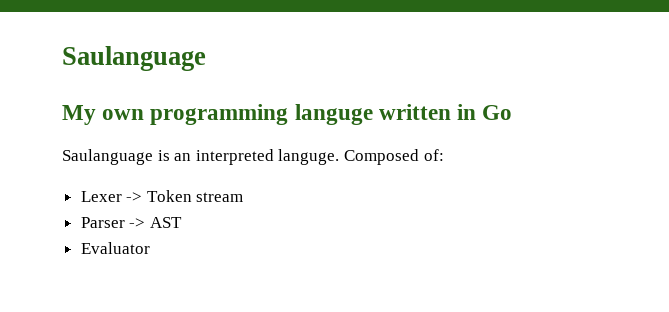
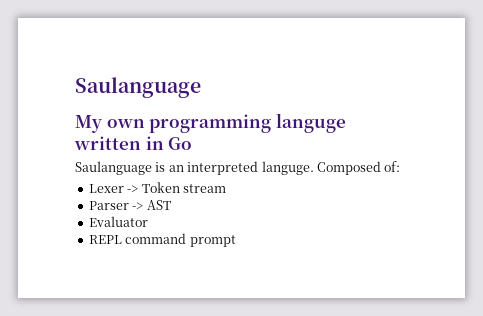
+ REPL command prompt

